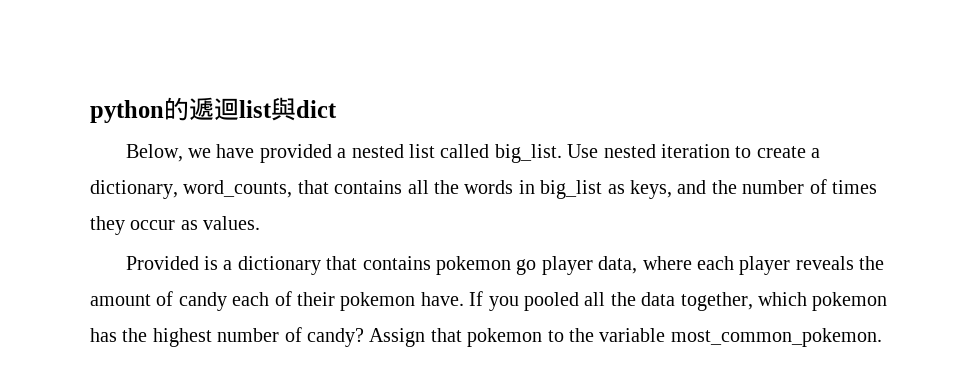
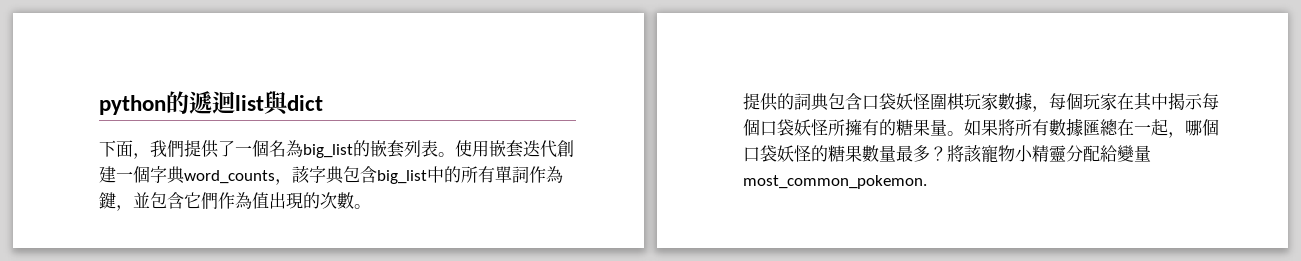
- Below, we have provided a nested list called big_list. Use nested iteration to create a dictionary, word_counts, that contains all the words in big_list as keys, and the number of times they occur as values.
- Provided is a dictionary that contains pokemon go player data, where each player reveals the amount of candy each of their pokemon have. If you pooled all the data together, which pokemon has the highest number of candy? Assign that pokemon to the variable most_common_pokemon.
+ 下面，我們提供了一個名為big_list的嵌套列表。使用嵌套迭代創建一個字典word_counts，該字典包含big_list中的所有單詞作為鍵，並包含它們作為值出現的次數。
+ 提供的詞典包含口袋妖怪圍棋玩家數據，每個玩家在其中揭示每個口袋妖怪所擁有的糖果量。如果將所有數據匯總在一起，哪個口袋妖怪的糖果數量最多？將該寵物小精靈分配給變量most_common_pokemon.

